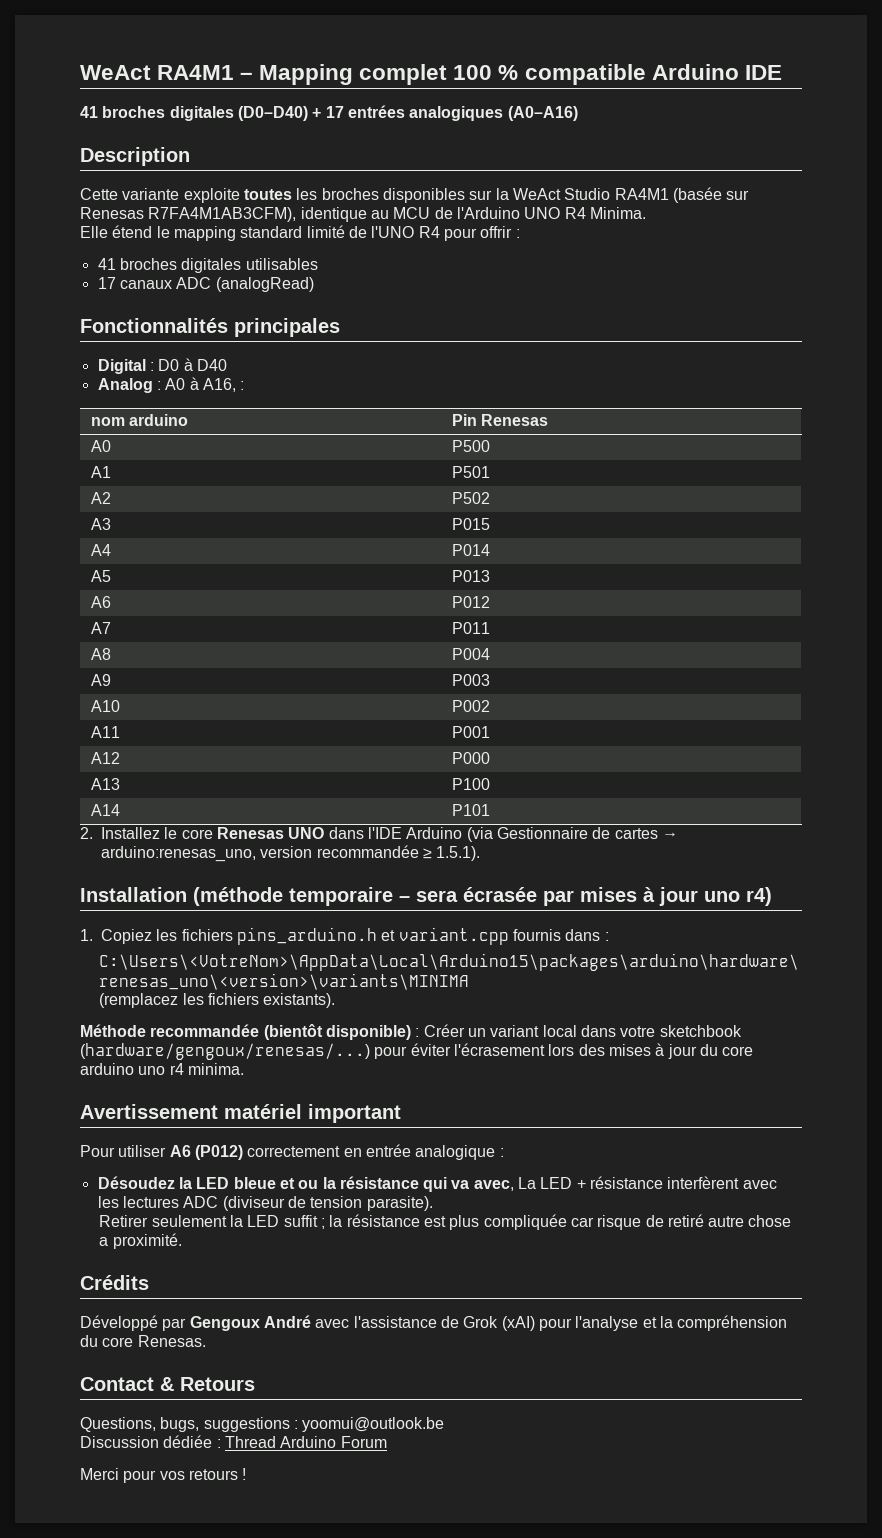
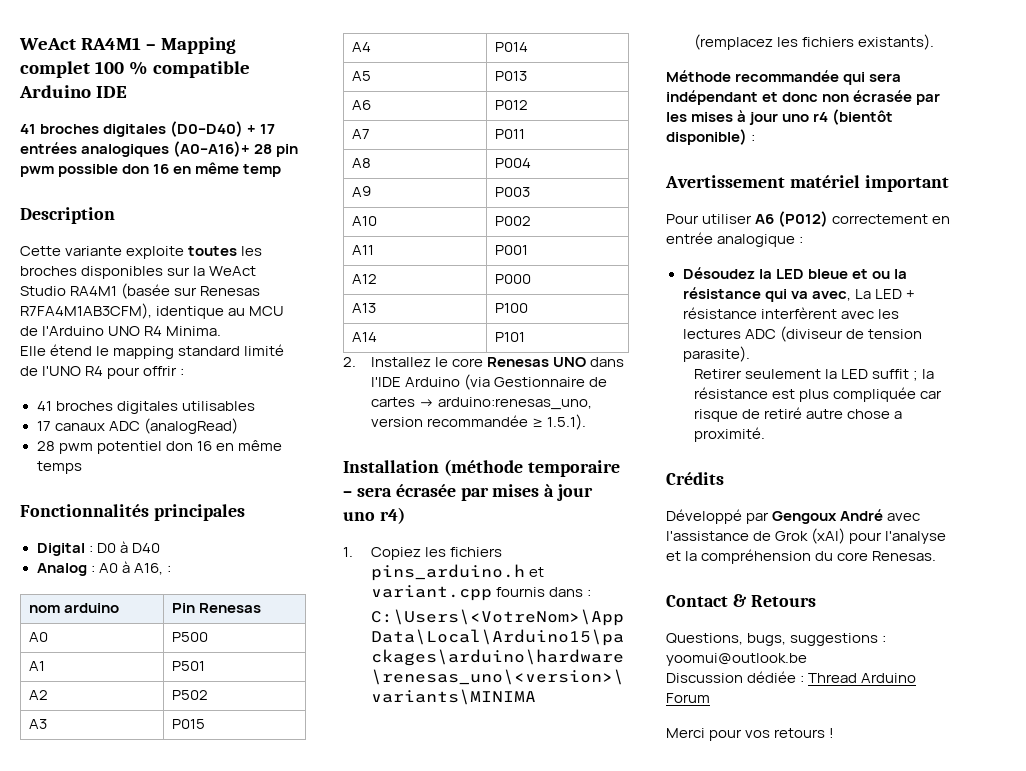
- 41 broches digitales (D0–D40) + 17 entrées analogiques (A0–A16)
+ 41 broches digitales (D0–D40) + 17 entrées analogiques (A0–A16)+ 28 pin pwm possible don 16 en même temp
+ 28 pwm potentiel don 16 en même temps
- Méthode recommandée (bientôt disponible) : Créer un variant local dans votre sketchbook (hardware/gengoux/renesas/...) pour éviter l'écrasement lors des mises à jour du core arduino uno r4 minima.
+ Méthode recommandée qui sera indépendant et donc non écrasée par les mises à jour uno r4 (bientôt disponible) :

